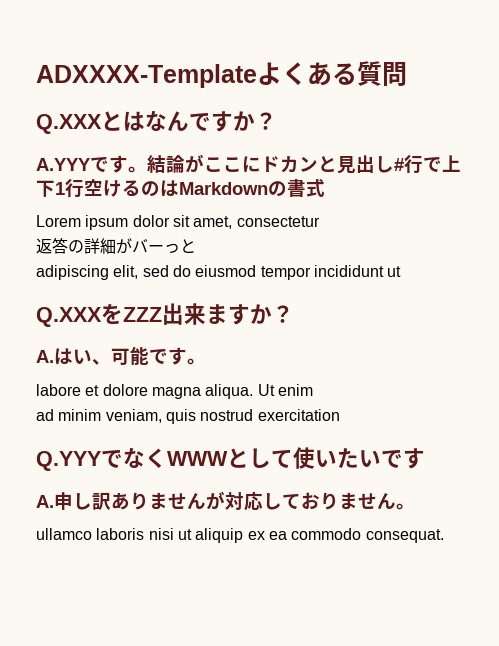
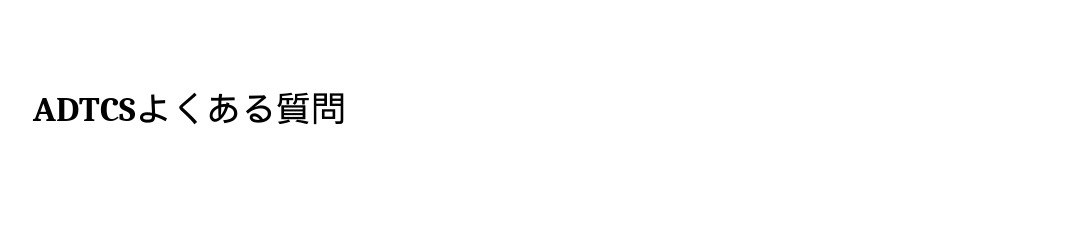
- ADXXXX-Templateよくある質問
+ ADTCSよくある質問
- Q.XXXとはなんですか？
- A.YYYです。結論がここにドカンと見出し#行で上下1行空けるのはMarkdownの書式
- Lorem ipsum dolor sit amet, consectetur
- 返答の詳細がバーっと
- adipiscing elit, sed do eiusmod tempor incididunt ut
- Q.XXXをZZZ出来ますか？
- A.はい、可能です。
- labore et dolore magna aliqua. Ut enim
- ad minim veniam, quis nostrud exercitation
- Q.YYYでなくWWWとして使いたいです
- A.申し訳ありませんが対応しておりません。
- ullamco laboris nisi ut aliquip ex ea commodo consequat.

